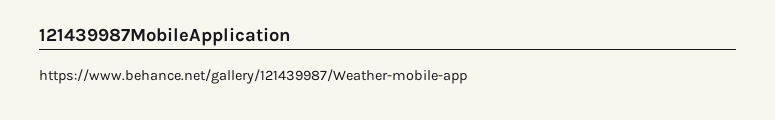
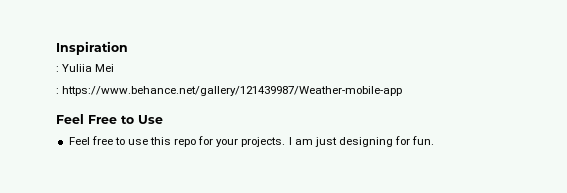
- 121439987MobileApplication
- https://www.behance.net/gallery/121439987/Weather-mobile-app
+ Inspiration
+ : Yuliia Mei
+ : https://www.behance.net/gallery/121439987/Weather-mobile-app
+ Feel Free to Use
+ Feel free to use this repo for your projects. I am just designing for fun.

